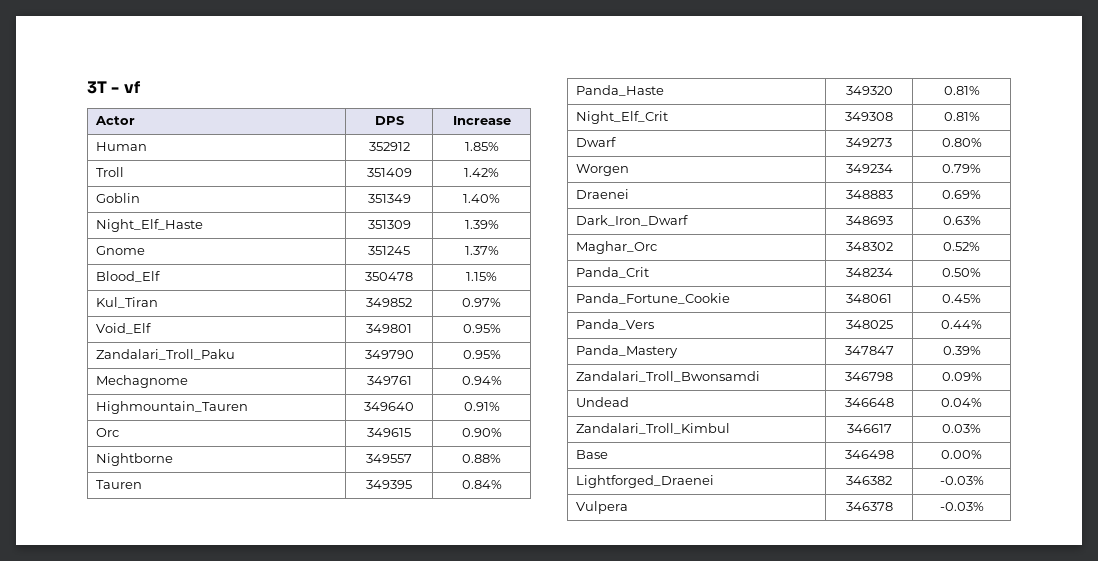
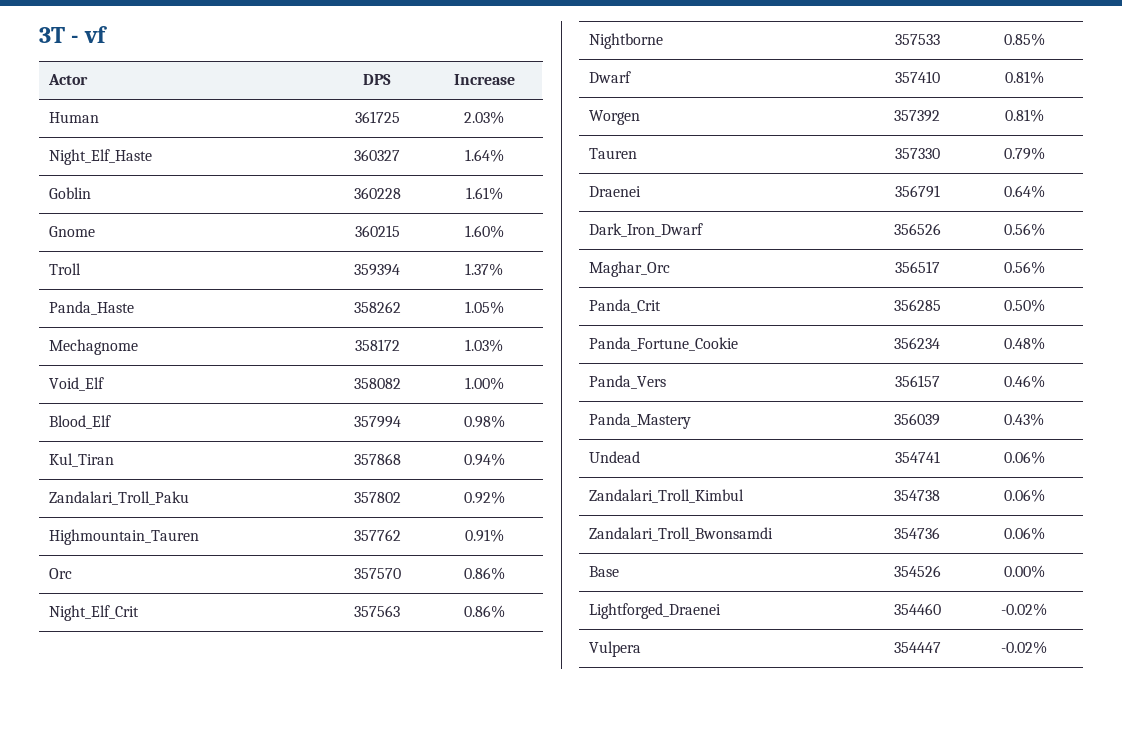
- Human | 352912 | 1.85%
- Troll | 351409 | 1.42%
- Goblin | 351349 | 1.40%
- Night_Elf_Haste | 351309 | 1.39%
- Gnome | 351245 | 1.37%
+ Human | 361725 | 2.03%
+ Night_Elf_Haste | 360327 | 1.64%
+ Goblin | 360228 | 1.61%
+ Gnome | 360215 | 1.60%
+ Troll | 359394 | 1.37%
+ Panda_Haste | 358262 | 1.05%
+ Mechagnome | 358172 | 1.03%
+ Void_Elf | 358082 | 1.00%
- Blood_Elf | 350478 | 1.15%
+ Blood_Elf | 357994 | 0.98%
- Kul_Tiran | 349852 | 0.97%
- Void_Elf | 349801 | 0.95%
- Zandalari_Troll_Paku | 349790 | 0.95%
- Mechagnome | 349761 | 0.94%
+ Kul_Tiran | 357868 | 0.94%
+ Zandalari_Troll_Paku | 357802 | 0.92%
- Highmountain_Tauren | 349640 | 0.91%
+ Highmountain_Tauren | 357762 | 0.91%
- Orc | 349615 | 0.90%
- Nightborne | 349557 | 0.88%
- Tauren | 349395 | 0.84%
- Panda_Haste | 349320 | 0.81%
- Night_Elf_Crit | 349308 | 0.81%
- Dwarf | 349273 | 0.80%
- Worgen | 349234 | 0.79%
+ Orc | 357570 | 0.86%
+ Night_Elf_Crit | 357563 | 0.86%
+ Nightborne | 357533 | 0.85%
+ Dwarf | 357410 | 0.81%
+ Worgen | 357392 | 0.81%
+ Tauren | 357330 | 0.79%
- Draenei | 348883 | 0.69%
+ Draenei | 356791 | 0.64%
- Dark_Iron_Dwarf | 348693 | 0.63%
+ Dark_Iron_Dwarf | 356526 | 0.56%
- Maghar_Orc | 348302 | 0.52%
+ Maghar_Orc | 356517 | 0.56%
- Panda_Crit | 348234 | 0.50%
+ Panda_Crit | 356285 | 0.50%
- Panda_Fortune_Cookie | 348061 | 0.45%
+ Panda_Fortune_Cookie | 356234 | 0.48%
- Panda_Vers | 348025 | 0.44%
+ Panda_Vers | 356157 | 0.46%
- Panda_Mastery | 347847 | 0.39%
- Zandalari_Troll_Bwonsamdi | 346798 | 0.09%
- Undead | 346648 | 0.04%
- Zandalari_Troll_Kimbul | 346617 | 0.03%
+ Panda_Mastery | 356039 | 0.43%
+ Undead | 354741 | 0.06%
+ Zandalari_Troll_Kimbul | 354738 | 0.06%
+ Zandalari_Troll_Bwonsamdi | 354736 | 0.06%
- Base | 346498 | 0.00%
+ Base | 354526 | 0.00%
- Lightforged_Draenei | 346382 | -0.03%
+ Lightforged_Draenei | 354460 | -0.02%
- Vulpera | 346378 | -0.03%
+ Vulpera | 354447 | -0.02%

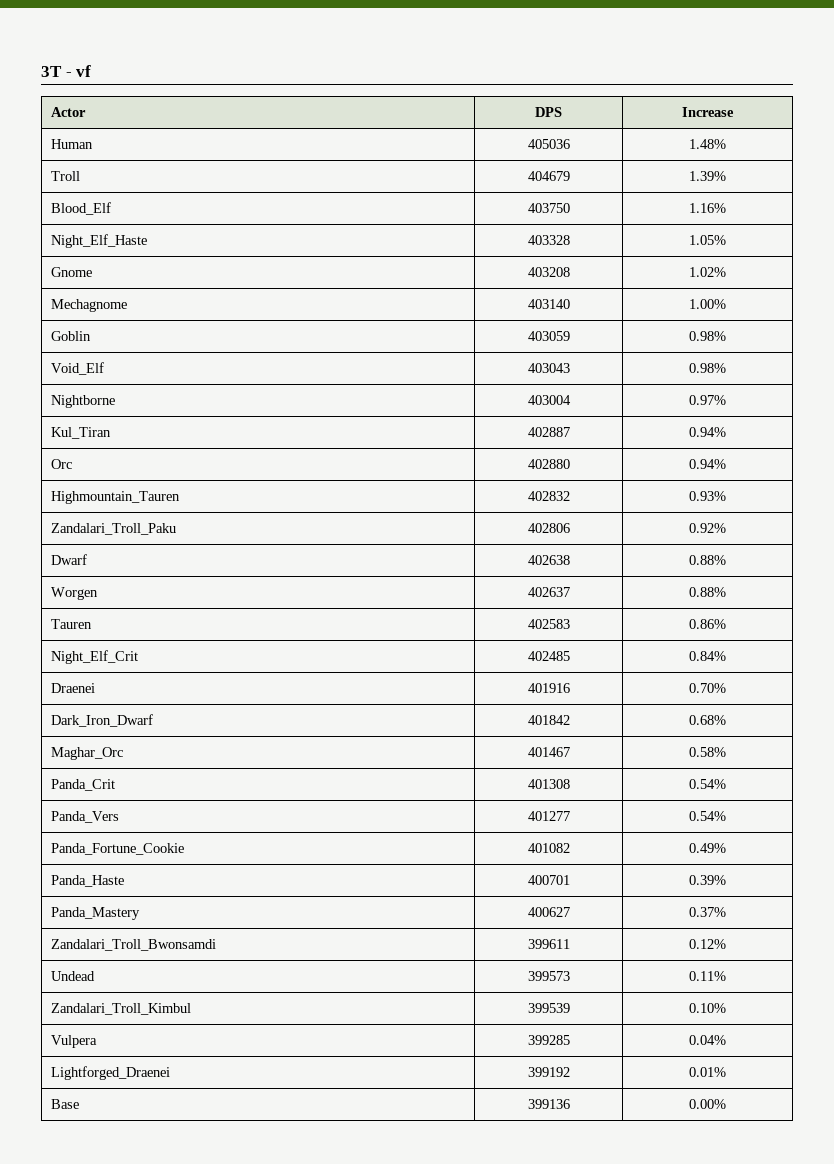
- Human | 361725 | 2.03%
- Night_Elf_Haste | 360327 | 1.64%
- Goblin | 360228 | 1.61%
- Gnome | 360215 | 1.60%
- Troll | 359394 | 1.37%
- Panda_Haste | 358262 | 1.05%
- Mechagnome | 358172 | 1.03%
- Void_Elf | 358082 | 1.00%
- Blood_Elf | 357994 | 0.98%
+ Human | 405036 | 1.48%
+ Troll | 404679 | 1.39%
+ Blood_Elf | 403750 | 1.16%
+ Night_Elf_Haste | 403328 | 1.05%
+ Gnome | 403208 | 1.02%
+ Mechagnome | 403140 | 1.00%
+ Goblin | 403059 | 0.98%
+ Void_Elf | 403043 | 0.98%
+ Nightborne | 403004 | 0.97%
- Kul_Tiran | 357868 | 0.94%
+ Kul_Tiran | 402887 | 0.94%
+ Orc | 402880 | 0.94%
+ Highmountain_Tauren | 402832 | 0.93%
- Zandalari_Troll_Paku | 357802 | 0.92%
+ Zandalari_Troll_Paku | 402806 | 0.92%
- Highmountain_Tauren | 357762 | 0.91%
- Orc | 357570 | 0.86%
- Night_Elf_Crit | 357563 | 0.86%
- Nightborne | 357533 | 0.85%
- Dwarf | 357410 | 0.81%
- Worgen | 357392 | 0.81%
- Tauren | 357330 | 0.79%
+ Dwarf | 402638 | 0.88%
+ Worgen | 402637 | 0.88%
+ Tauren | 402583 | 0.86%
+ Night_Elf_Crit | 402485 | 0.84%
- Draenei | 356791 | 0.64%
+ Draenei | 401916 | 0.70%
- Dark_Iron_Dwarf | 356526 | 0.56%
+ Dark_Iron_Dwarf | 401842 | 0.68%
- Maghar_Orc | 356517 | 0.56%
+ Maghar_Orc | 401467 | 0.58%
- Panda_Crit | 356285 | 0.50%
- Panda_Fortune_Cookie | 356234 | 0.48%
- Panda_Vers | 356157 | 0.46%
- Panda_Mastery | 356039 | 0.43%
+ Panda_Crit | 401308 | 0.54%
+ Panda_Vers | 401277 | 0.54%
+ Panda_Fortune_Cookie | 401082 | 0.49%
+ Panda_Haste | 400701 | 0.39%
+ Panda_Mastery | 400627 | 0.37%
+ Zandalari_Troll_Bwonsamdi | 399611 | 0.12%
- Undead | 354741 | 0.06%
+ Undead | 399573 | 0.11%
- Zandalari_Troll_Kimbul | 354738 | 0.06%
- Zandalari_Troll_Bwonsamdi | 354736 | 0.06%
+ Zandalari_Troll_Kimbul | 399539 | 0.10%
+ Vulpera | 399285 | 0.04%
+ Lightforged_Draenei | 399192 | 0.01%
- Base | 354526 | 0.00%
+ Base | 399136 | 0.00%
- Lightforged_Draenei | 354460 | -0.02%
- Vulpera | 354447 | -0.02%

